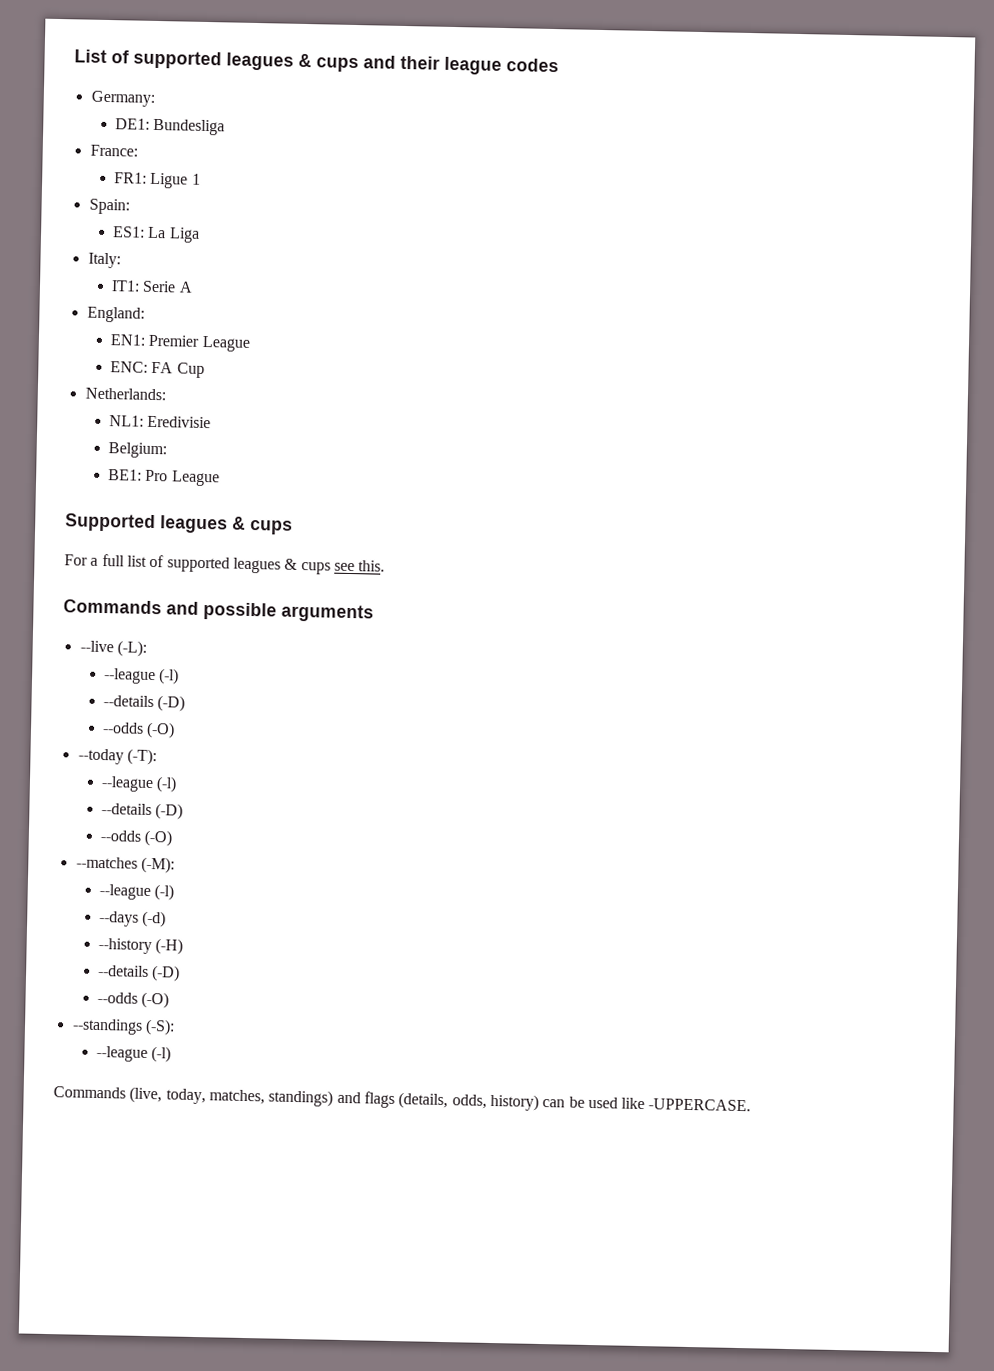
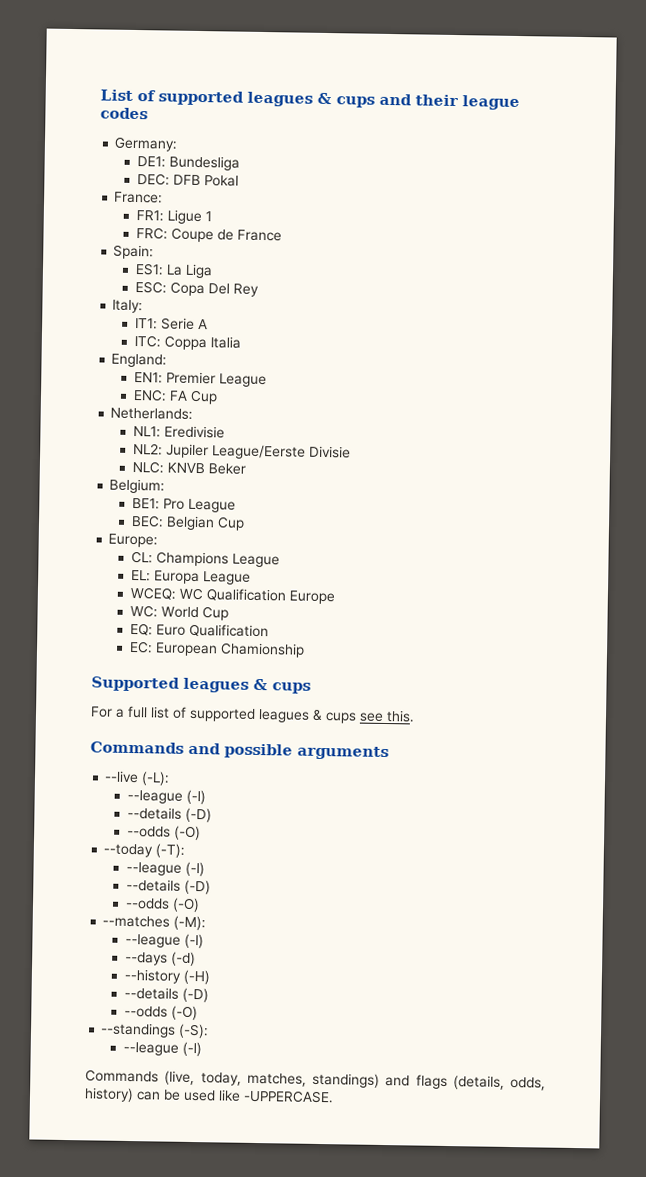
+ DEC: DFB Pokal
+ FRC: Coupe de France
+ ESC: Copa Del Rey
+ ITC: Coppa Italia
+ NL2: Jupiler League/Eerste Divisie
+ NLC: KNVB Beker
  Belgium:
  BE1: Pro League
+ BEC: Belgian Cup
+ Europe:
+ CL: Champions League
+ EL: Europa League
+ WCEQ: WC Qualification Europe
+ WC: World Cup
+ EQ: Euro Qualification
+ EC: European Chamionship

